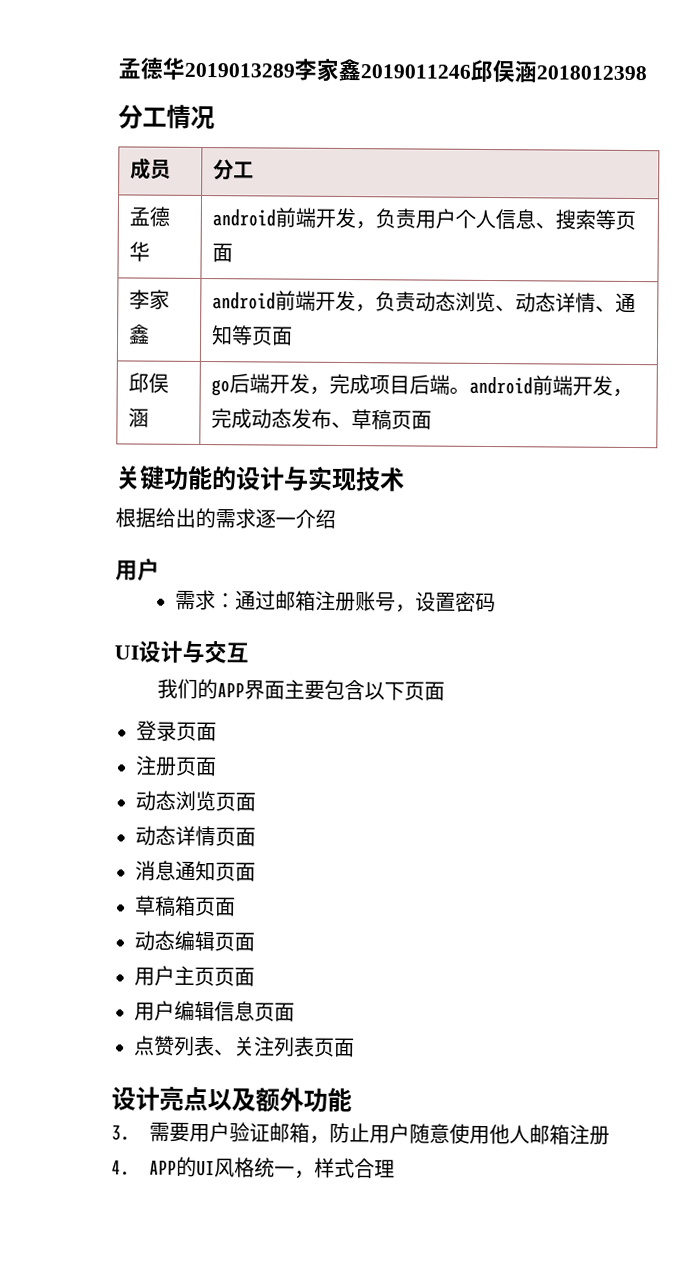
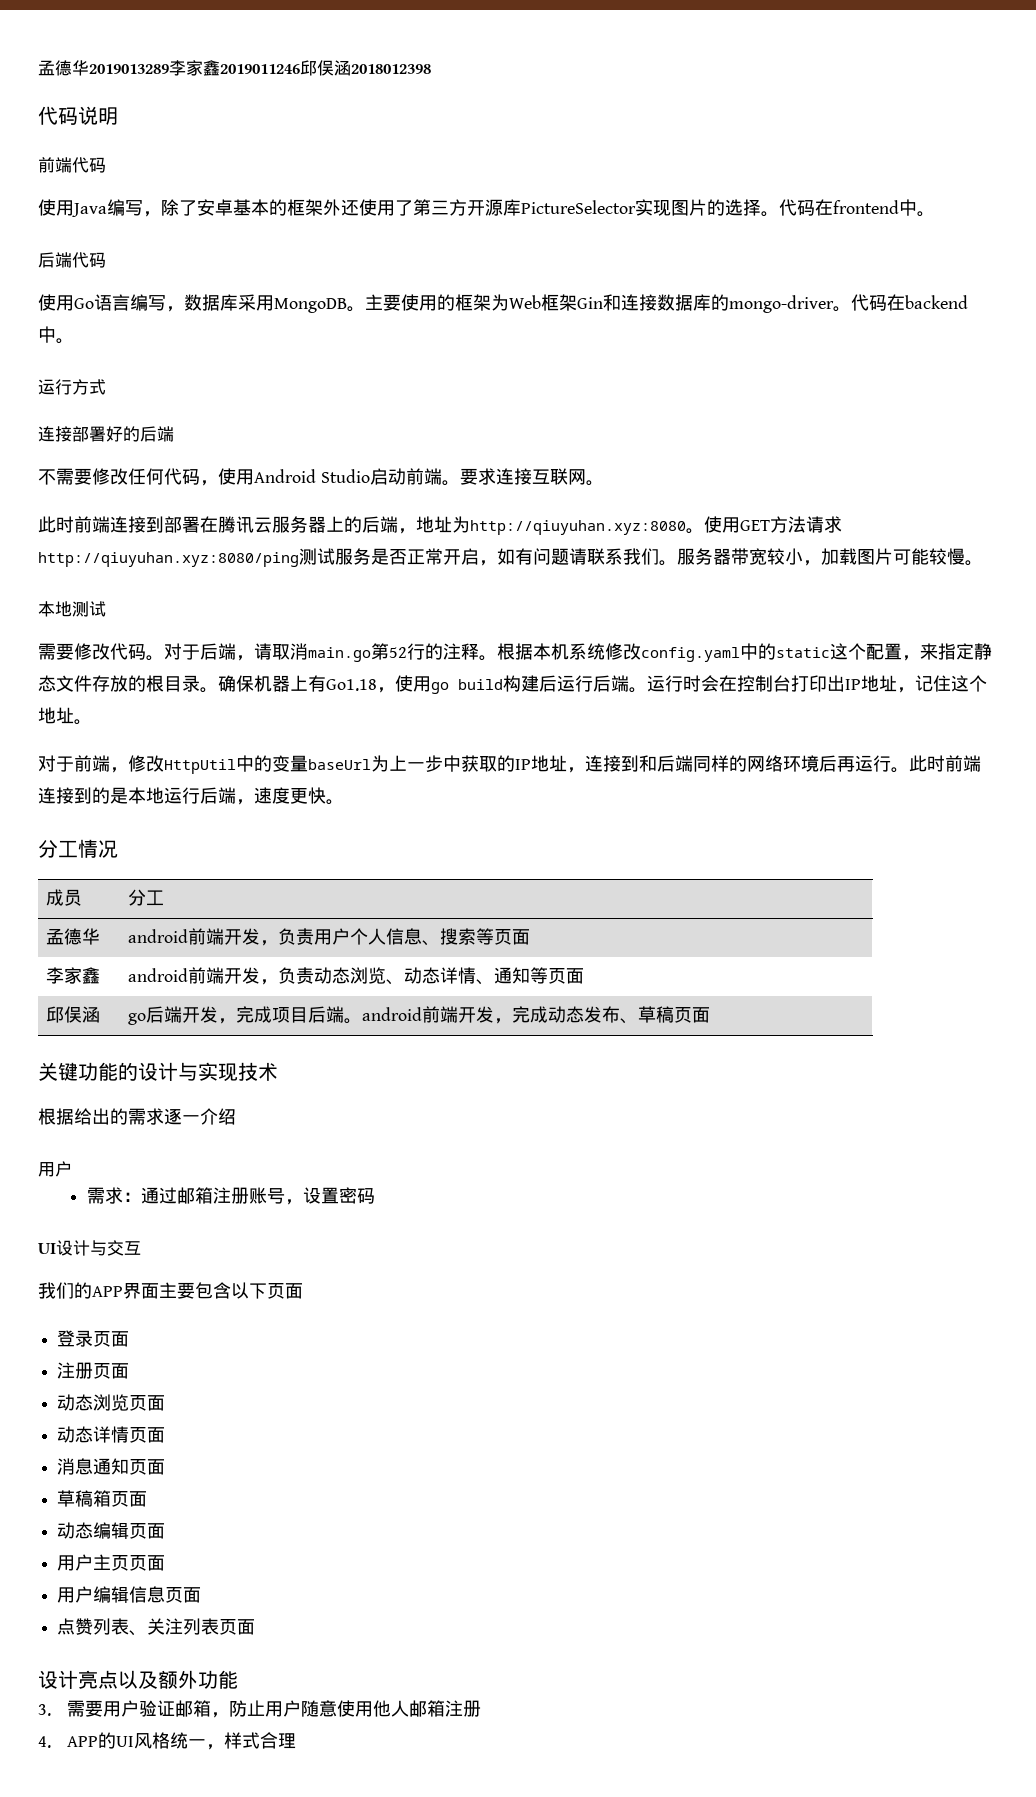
+ 代码说明
+ 前端代码
+ 使用Java编写，除了安卓基本的框架外还使用了第三方开源库PictureSelector实现图片的选择。代码在frontend中。
+ 后端代码
+ 使用Go语言编写，数据库采用MongoDB。主要使用的框架为Web框架Gin和连接数据库的mongo-driver。代码在backend中。
+ 运行方式
+ 连接部署好的后端
+ 不需要修改任何代码，使用Android Studio启动前端。要求连接互联网。
+ 此时前端连接到部署在腾讯云服务器上的后端，地址为http://qiuyuhan.xyz:8080。使用GET方法请求http://qiuyuhan.xyz:8080/ping测试服务是否正常开启，如有问题请联系我们。服务器带宽较小，加载图片可能较慢。
+ 本地测试
+ 需要修改代码。对于后端，请取消main.go第52行的注释。根据本机系统修改config.yaml中的static这个配置，来指定静态文件存放的根目录。确保机器上有Go1.18，使用go build构建后运行后端。运行时会在控制台打印出IP地址，记住这个地址。
+ 对于前端，修改HttpUtil中的变量baseUrl为上一步中获取的IP地址，连接到和后端同样的网络环境后再运行。此时前端连接到的是本地运行后端，速度更快。

